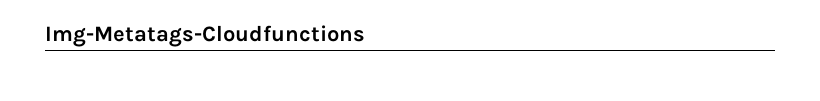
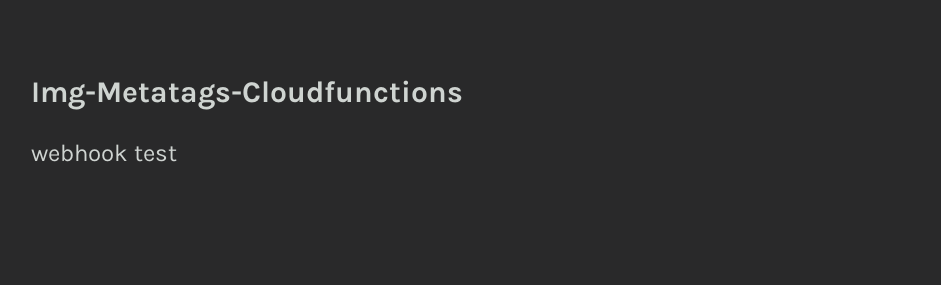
+ webhook test

